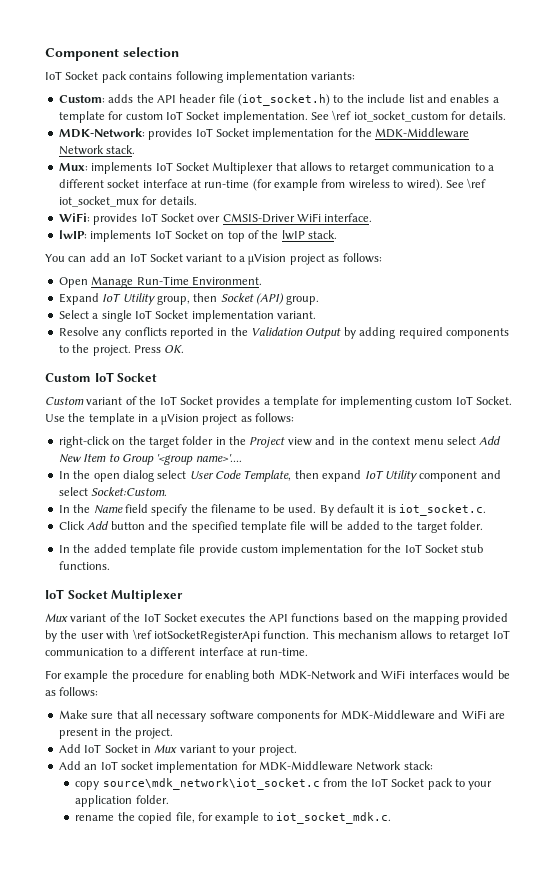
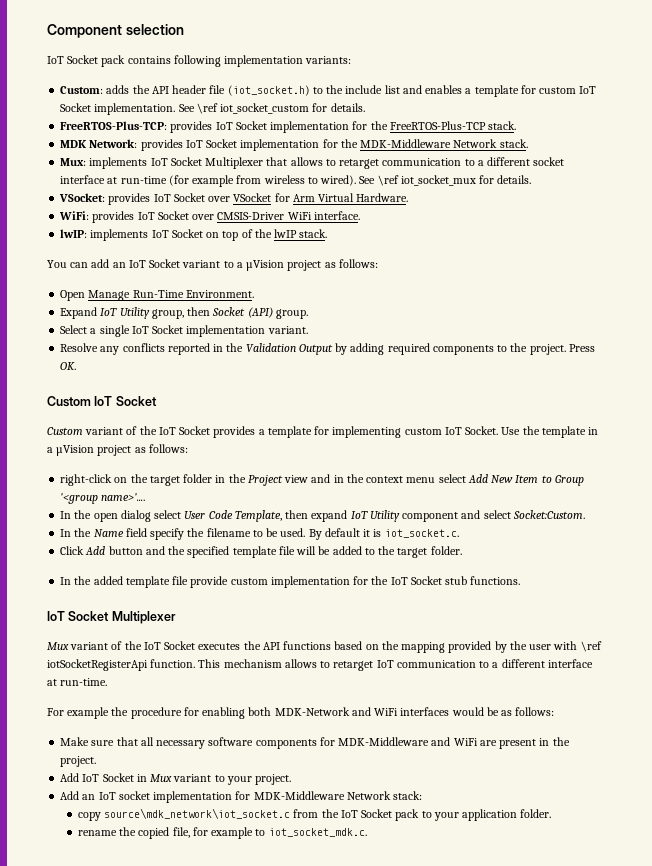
- MDK-Network: provides IoT Socket implementation for the MDK-Middleware Network stack.
+ FreeRTOS-Plus-TCP: provides IoT Socket implementation for the FreeRTOS-Plus-TCP stack.
+ MDK Network: provides IoT Socket implementation for the MDK-Middleware Network stack.
+ VSocket: provides IoT Socket over VSocket for Arm Virtual Hardware.

